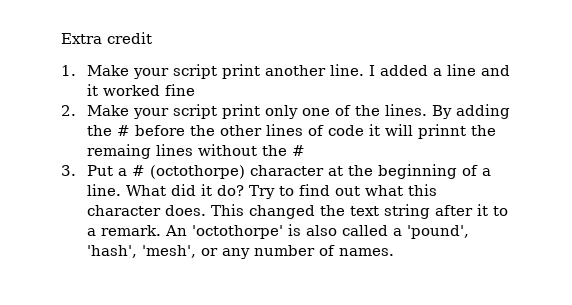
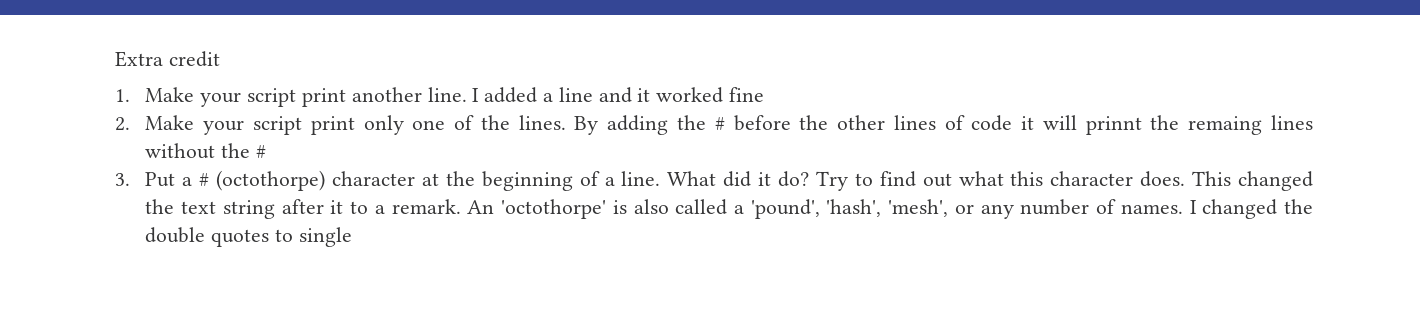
+ I changed the double quotes to single

